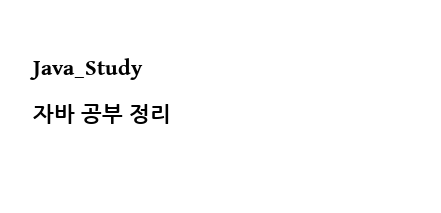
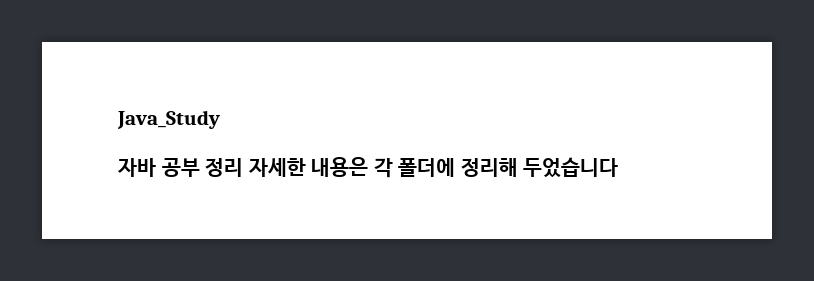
- 자바 공부 정리
+ 자바 공부 정리 자세한 내용은 각 폴더에 정리해 두었습니다

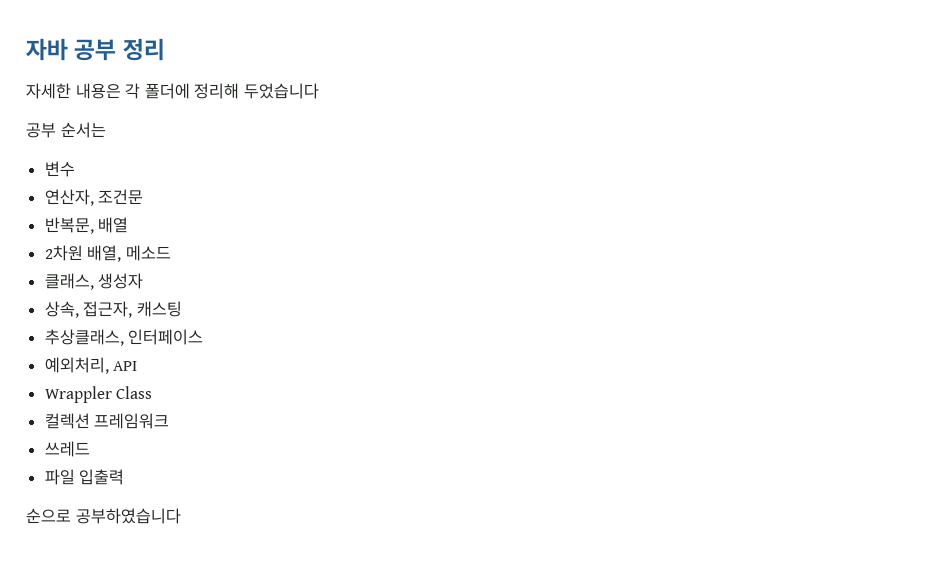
- Java_Study
- 자바 공부 정리 자세한 내용은 각 폴더에 정리해 두었습니다
+ 자바 공부 정리
+ 자세한 내용은 각 폴더에 정리해 두었습니다
+ 공부 순서는
+ 변수
+ 연산자, 조건문
+ 반복문, 배열
+ 2차원 배열, 메소드
+ 클래스, 생성자
+ 상속, 접근자, 캐스팅
+ 추상클래스, 인터페이스
+ 예외처리, API
+ Wrappler Class
+ 컬렉션 프레임워크
+ 쓰레드
+ 파일 입출력
+ 순으로 공부하였습니다

